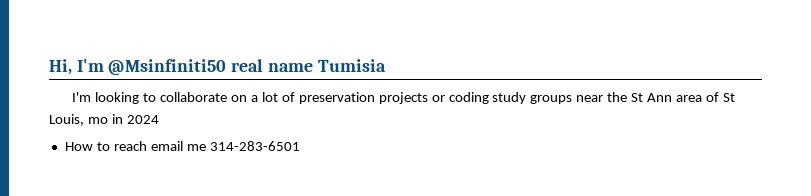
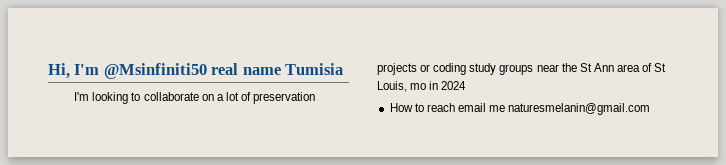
- How to reach email me 314-283-6501
+ How to reach email me naturesmelanin@gmail.com

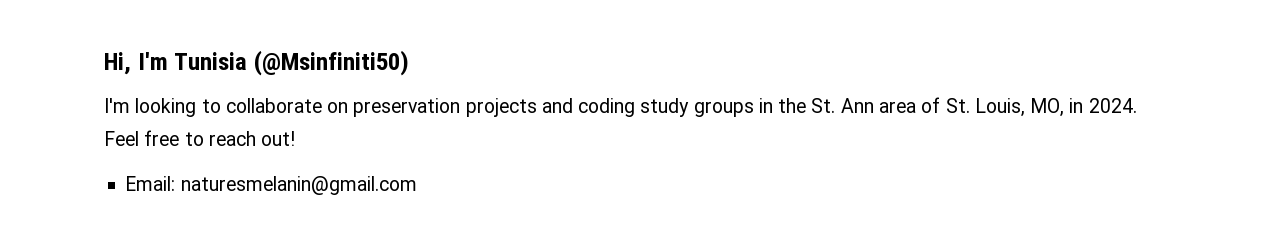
- Hi, I'm @Msinfiniti50 real name Tumisia
+ Hi, I'm Tunisia (@Msinfiniti50)
- I'm looking to collaborate on a lot of preservation projects or coding study groups near the St Ann area of St Louis, mo in 2024
- How to reach email me naturesmelanin@gmail.com
+ I'm looking to collaborate on preservation projects and coding study groups in the St. Ann area of St. Louis, MO, in 2024. Feel free to reach out!
+ Email: naturesmelanin@gmail.com

